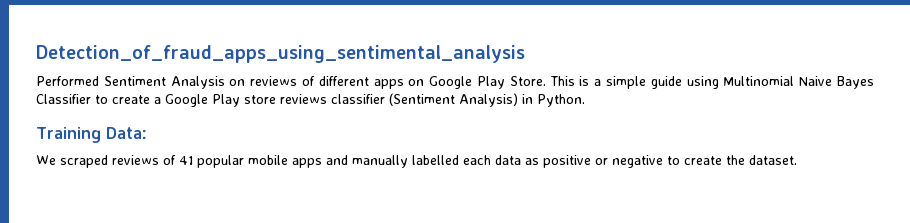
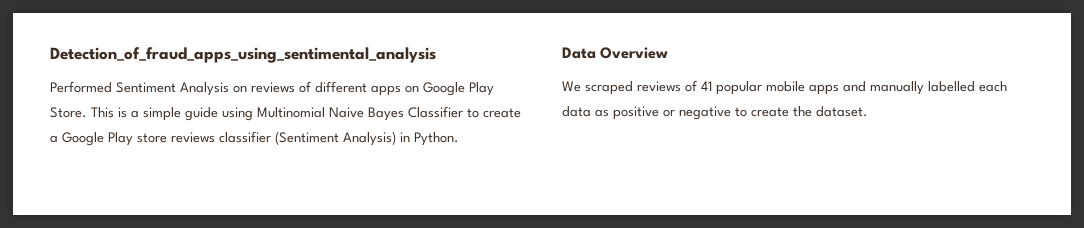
- Training Data:
+ Data Overview

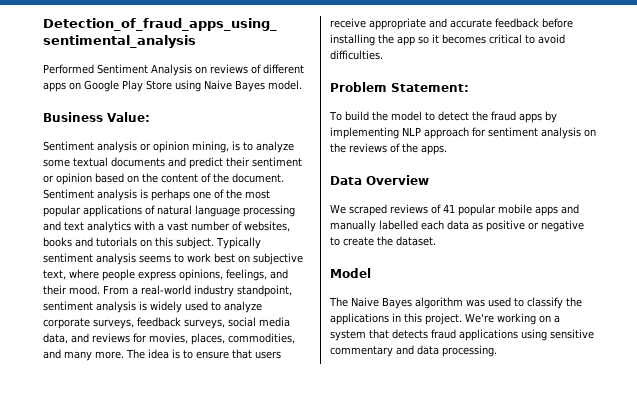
- Performed Sentiment Analysis on reviews of different apps on Google Play Store. This is a simple guide using Multinomial Naive Bayes Classifier to create a Google Play store reviews classifier (Sentiment Analysis) in Python.
+ Performed Sentiment Analysis on reviews of different apps on Google Play Store using Naive Bayes model.
+ Business Value:
+ Sentiment analysis or opinion mining, is to analyze some textual documents and predict their sentiment or opinion based on the content of the document. Sentiment analysis is perhaps one of the most popular applications of natural language processing and text analytics with a vast number of websites, books and tutorials on this subject. Typically sentiment analysis seems to work best on subjective text, where people express opinions, feelings, and their mood. From a real-world industry standpoint, sentiment analysis is widely used to analyze corporate surveys, feedback surveys, social media data, and reviews for movies, places, commodities, and many more. The idea is to ensure that users receive appropriate and accurate feedback before installing the app so it becomes critical to avoid difficulties.
+ Problem Statement:
+ To build the model to detect the fraud apps by implementing NLP approach for sentiment analysis on the reviews of the apps.
+ Model
+ The Naive Bayes algorithm was used to classify the applications in this project. We're working on a system that detects fraud applications using sensitive commentary and data processing.

